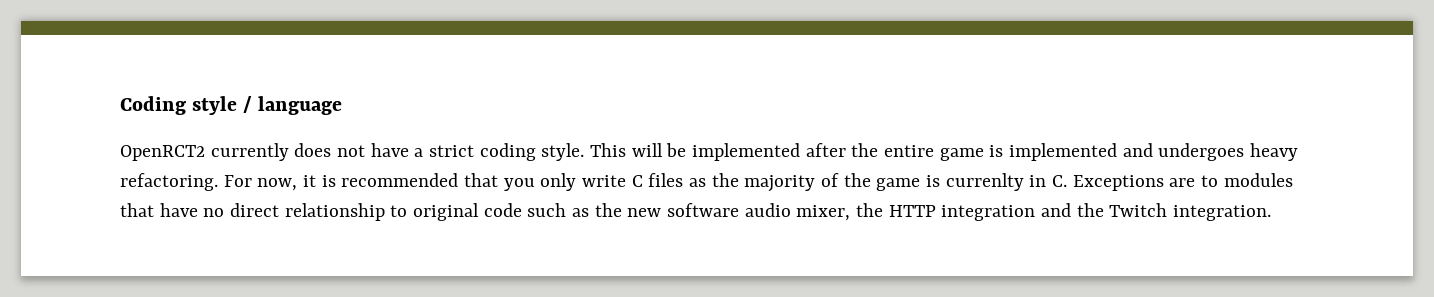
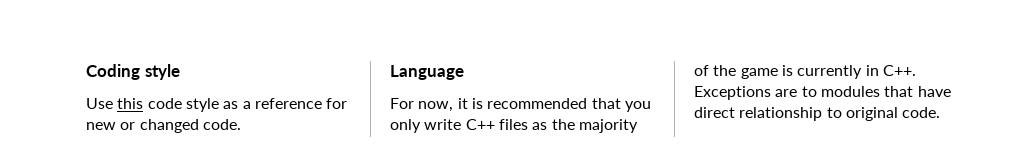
- Coding style / language
- OpenRCT2 currently does not have a strict coding style. This will be implemented after the entire game is implemented and undergoes heavy refactoring. For now, it is recommended that you only write C files as the majority of the game is currenlty in C. Exceptions are to modules that have no direct relationship to original code such as the new software audio mixer, the HTTP integration and the Twitch integration.
+ Coding style
+ Use this code style as a reference for new or changed code.
+ Language
+ For now, it is recommended that you only write C++ files as the majority of the game is currently in C++. Exceptions are to modules that have direct relationship to original code.

